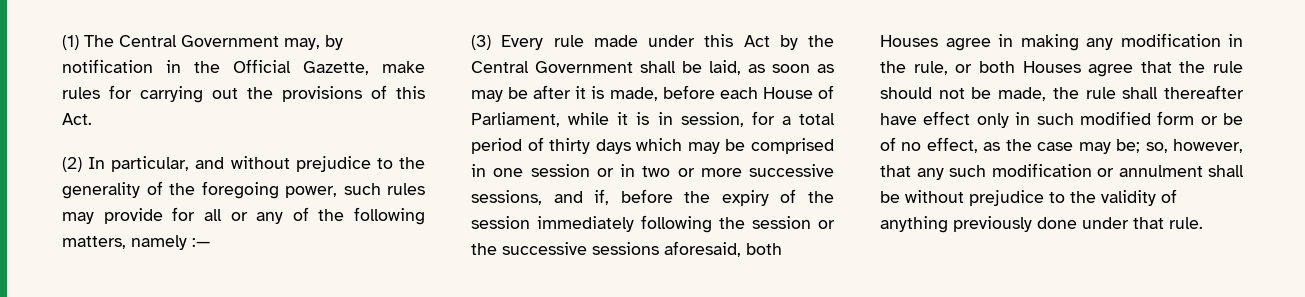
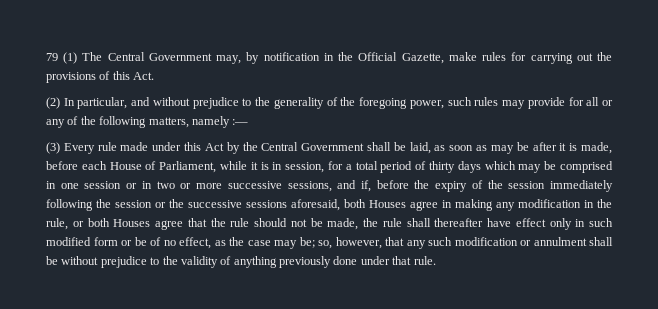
- (1) The Central Government may, by notification in the Official Gazette, make rules for carrying out the provisions of this Act.
+ 79 (1) The Central Government may, by notification in the Official Gazette, make rules for carrying out the provisions of this Act.

